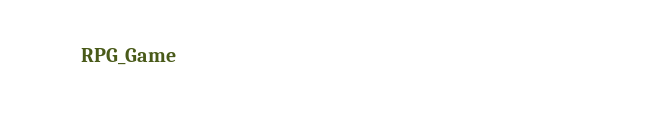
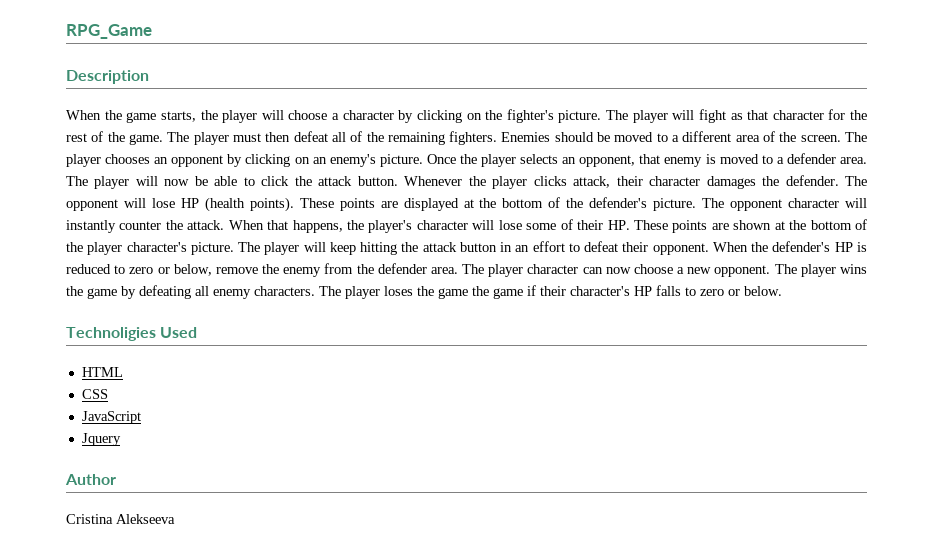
+ Description
+ When the game starts, the player will choose a character by clicking on the fighter's picture. The player will fight as that character for the rest of the game. The player must then defeat all of the remaining fighters. Enemies should be moved to a different area of the screen. The player chooses an opponent by clicking on an enemy's picture. Once the player selects an opponent, that enemy is moved to a defender area. The player will now be able to click the attack button. Whenever the player clicks attack, their character damages the defender. The opponent will lose HP (health points). These points are displayed at the bottom of the defender's picture. The opponent character will instantly counter the attack. When that happens, the player's character will lose some of their HP. These points are shown at the bottom of the player character's picture. The player will keep hitting the attack button in an effort to defeat their opponent. When the defender's HP is reduced to zero or below, remove the enemy from the defender area. The player character can now choose a new opponent. The player wins the game by defeating all enemy characters. The player loses the game the game if their character's HP falls to zero or below.
+ Technoligies Used
+ HTML
+ CSS
+ JavaScript
+ Jquery
+ Author
+ Cristina Alekseeva

